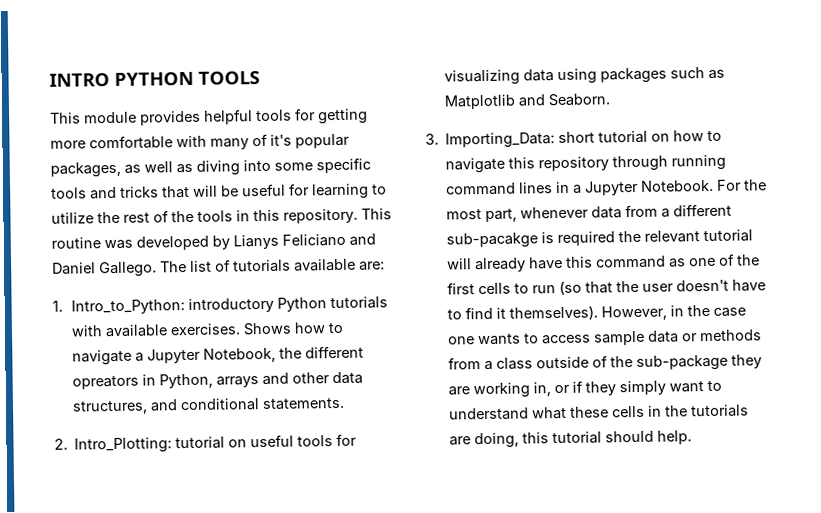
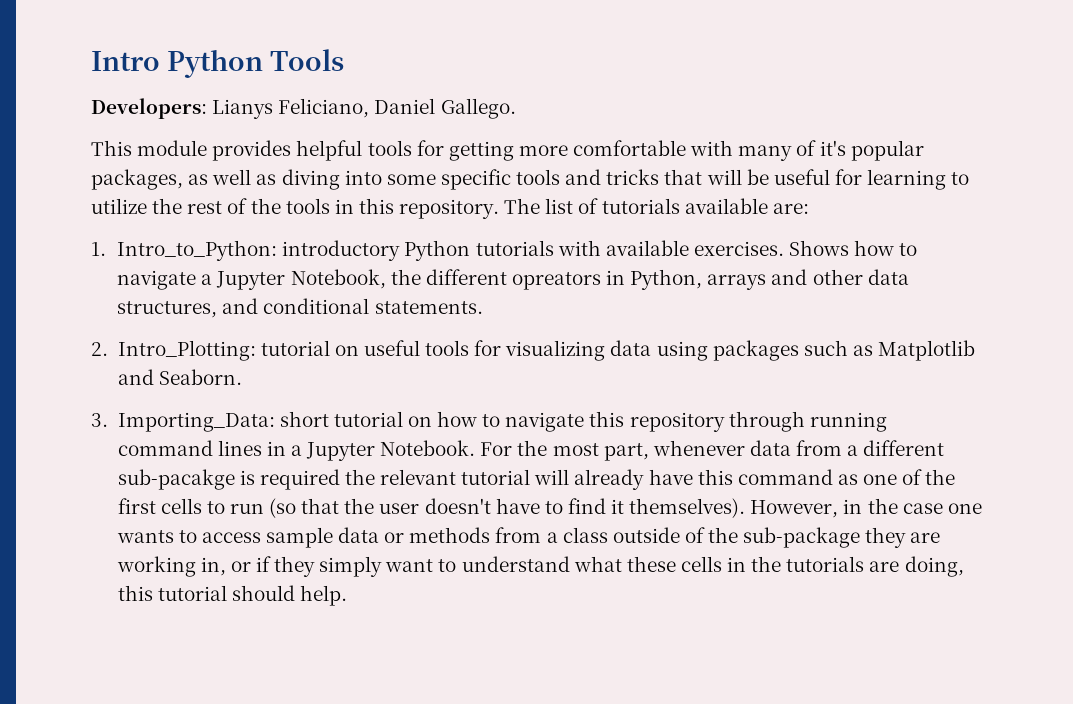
- INTRO PYTHON TOOLS
+ Intro Python Tools
+ Developers: Lianys Feliciano, Daniel Gallego.
- This routine was developed by Lianys Feliciano and Daniel Gallego.

